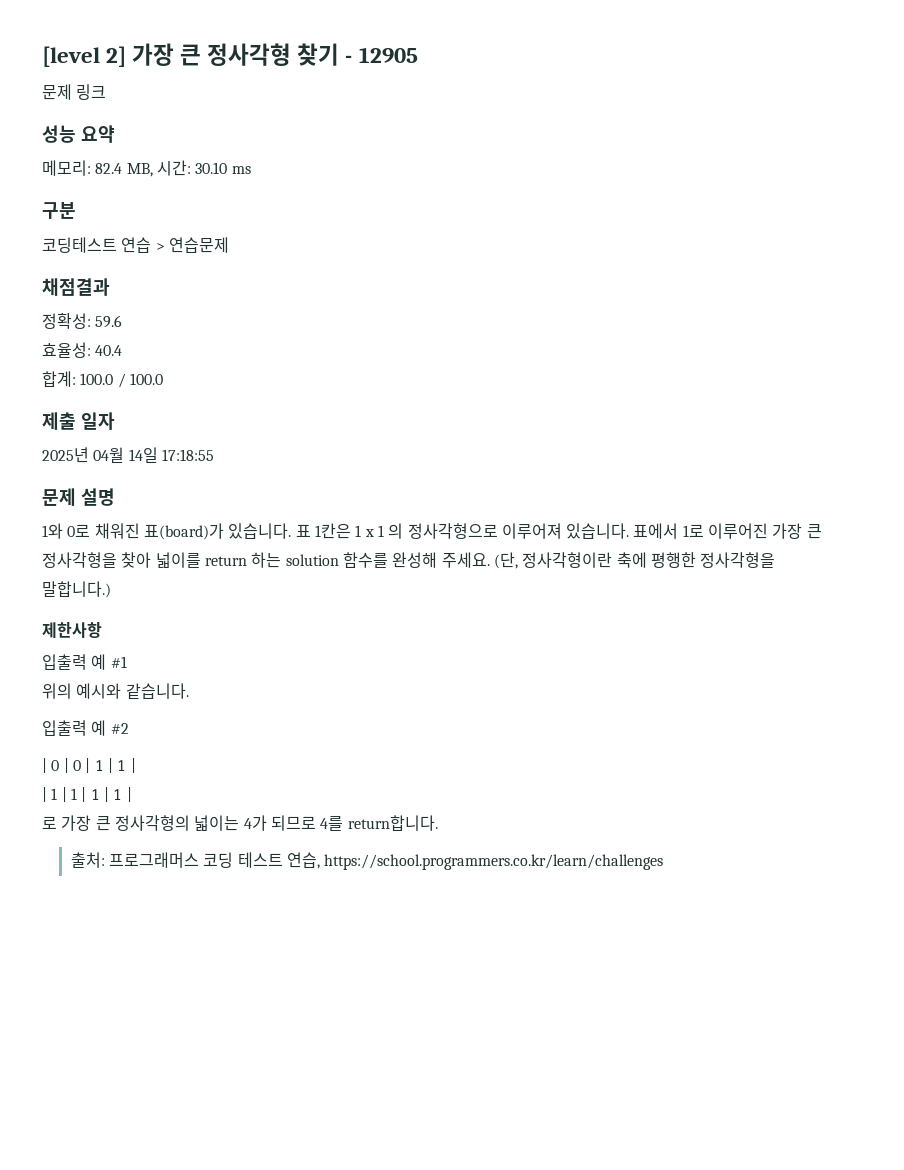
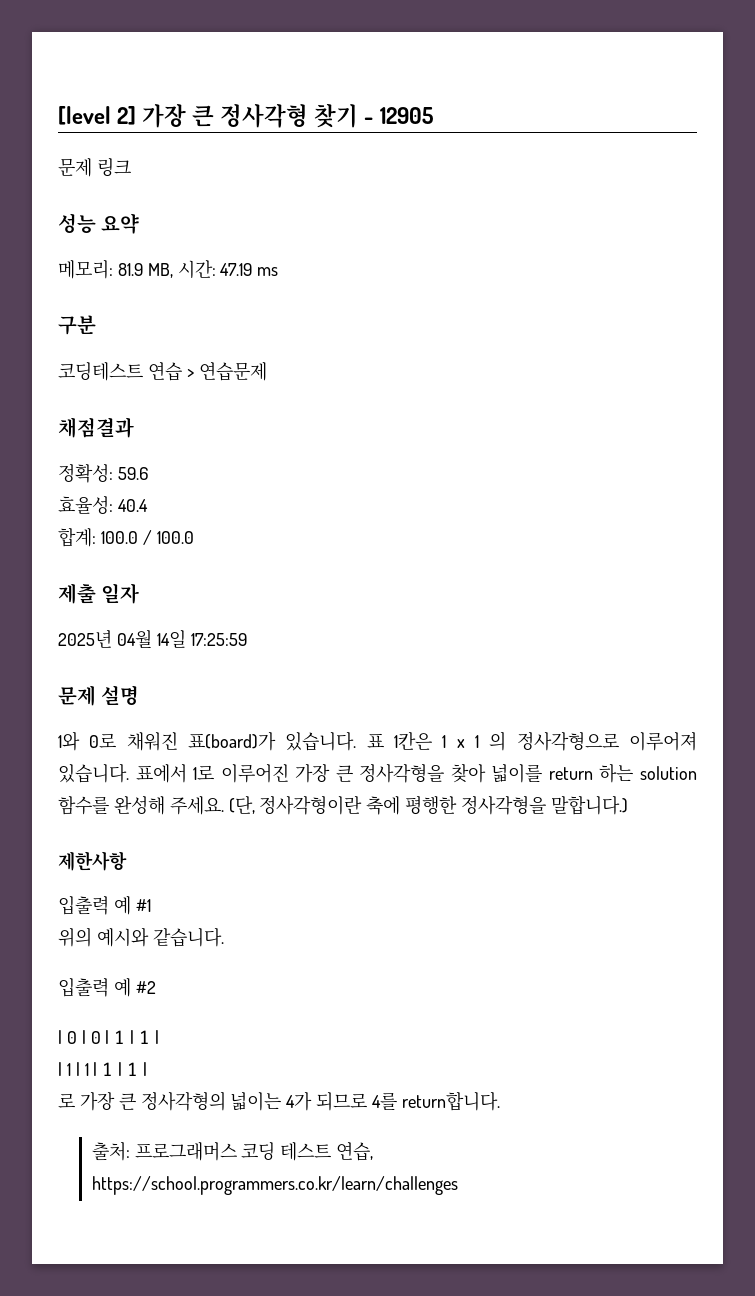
- 메모리: 82.4 MB, 시간: 30.10 ms
+ 메모리: 81.9 MB, 시간: 47.19 ms
- 2025년 04월 14일 17:18:55
+ 2025년 04월 14일 17:25:59

